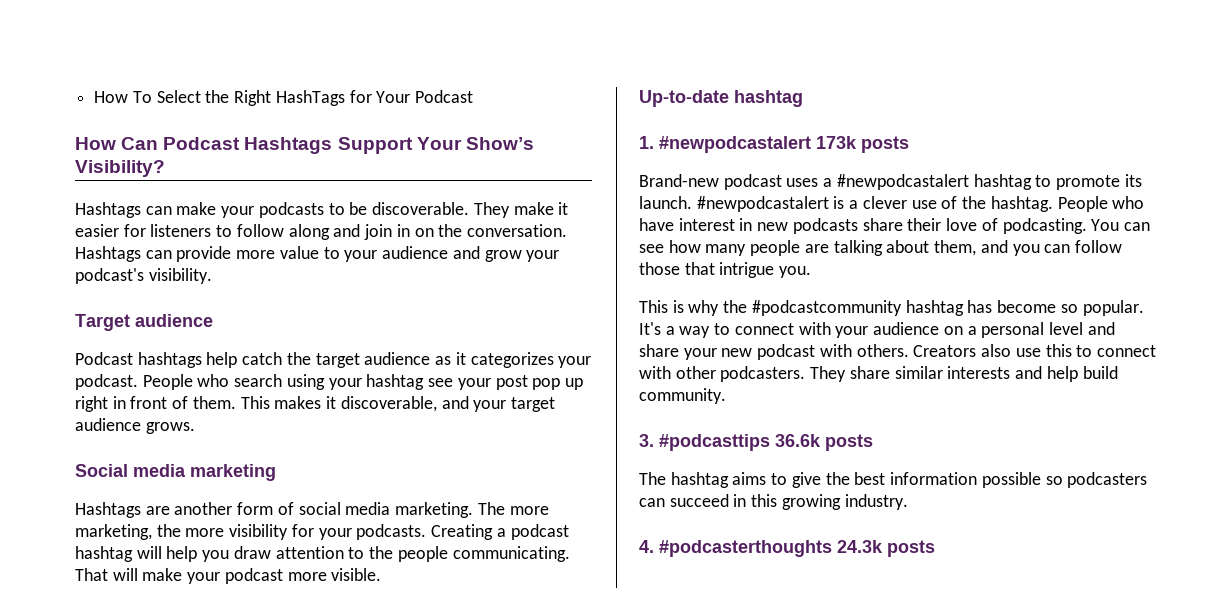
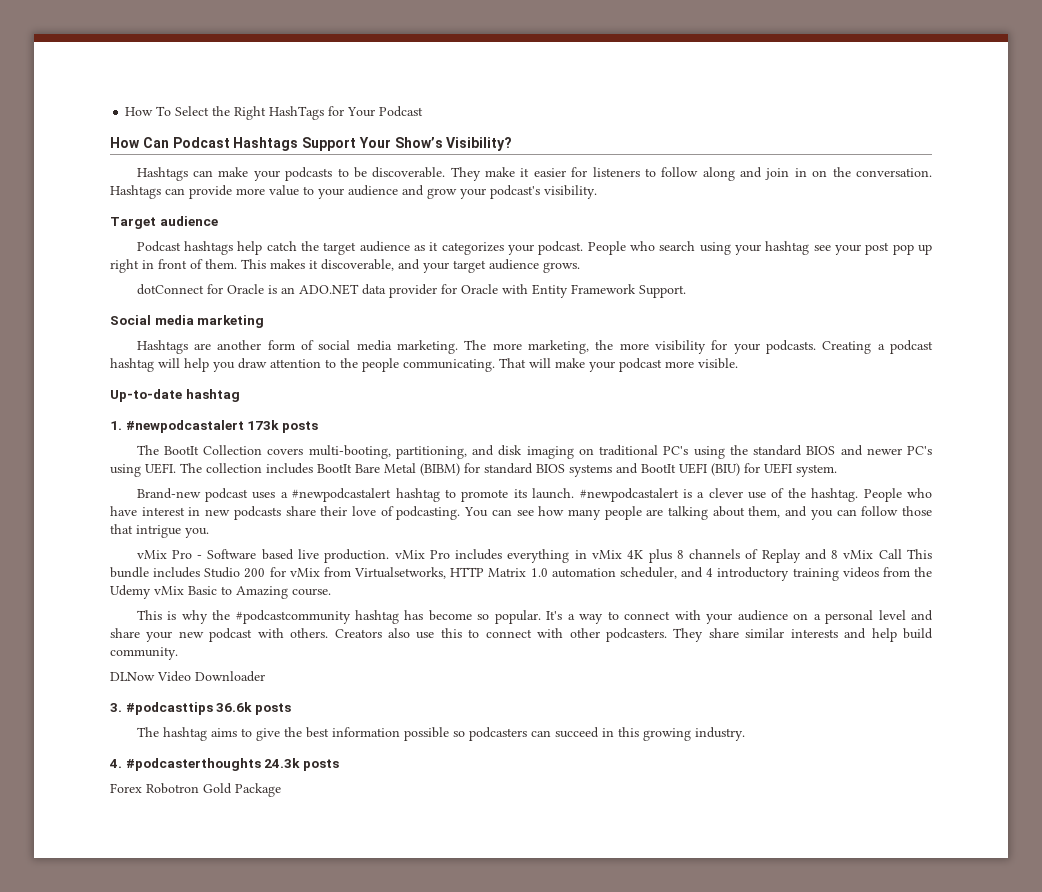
+ dotConnect for Oracle is an ADO.NET data provider for Oracle with Entity Framework Support.
+ The BootIt Collection covers multi-booting, partitioning, and disk imaging on traditional PC's using the standard BIOS and newer PC's using UEFI. The collection includes BootIt Bare Metal (BIBM) for standard BIOS systems and BootIt UEFI (BIU) for UEFI system.
+ vMix Pro - Software based live production. vMix Pro includes everything in vMix 4K plus 8 channels of Replay and 8 vMix Call This bundle includes Studio 200 for vMix from Virtualsetworks, HTTP Matrix 1.0 automation scheduler, and 4 introductory training videos from the Udemy vMix Basic to Amazing course.
+ DLNow Video Downloader
+ Forex Robotron Gold Package

